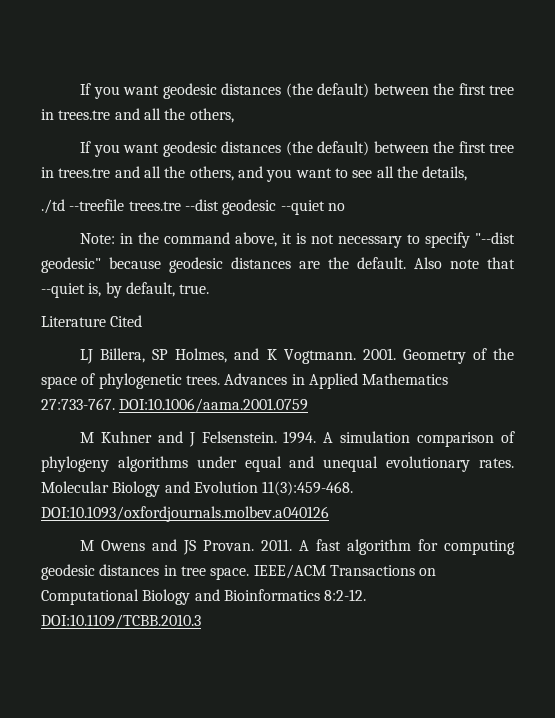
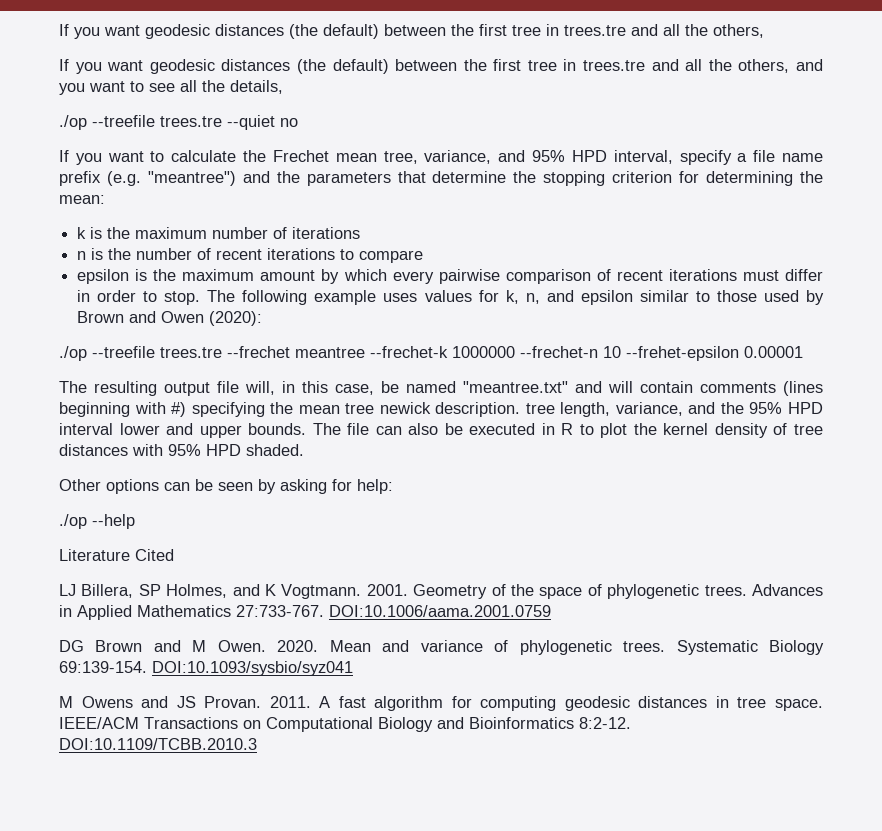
- ./td --treefile trees.tre --dist geodesic --quiet no
+ ./op --treefile trees.tre --quiet no
- Note: in the command above, it is not necessary to specify "--dist geodesic" because geodesic distances are the default. Also note that --quiet is, by default, true.
+ If you want to calculate the Frechet mean tree, variance, and 95% HPD interval, specify a file name prefix (e.g. "meantree") and the parameters that determine the stopping criterion for determining the mean:
+ k is the maximum number of iterations
+ n is the number of recent iterations to compare
+ epsilon is the maximum amount by which every pairwise comparison of recent iterations must differ in order to stop. The following example uses values for k, n, and epsilon similar to those used by Brown and Owen (2020):
+ ./op --treefile trees.tre --frechet meantree --frechet-k 1000000 --frechet-n 10 --frehet-epsilon 0.00001
+ The resulting output file will, in this case, be named "meantree.txt" and will contain comments (lines beginning with #) specifying the mean tree newick description. tree length, variance, and the 95% HPD interval lower and upper bounds. The file can also be executed in R to plot the kernel density of tree distances with 95% HPD shaded.
+ Other options can be seen by asking for help:
+ ./op --help
- M Kuhner and J Felsenstein. 1994. A simulation comparison of phylogeny algorithms under equal and unequal evolutionary rates. Molecular Biology and Evolution 11(3):459-468. DOI:10.1093/oxfordjournals.molbev.a040126
+ DG Brown and M Owen. 2020. Mean and variance of phylogenetic trees. Systematic Biology 69:139-154. DOI:10.1093/sysbio/syz041

